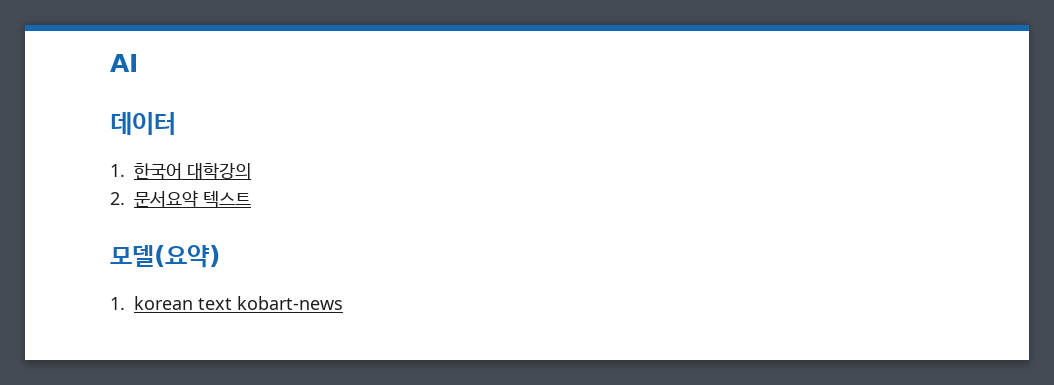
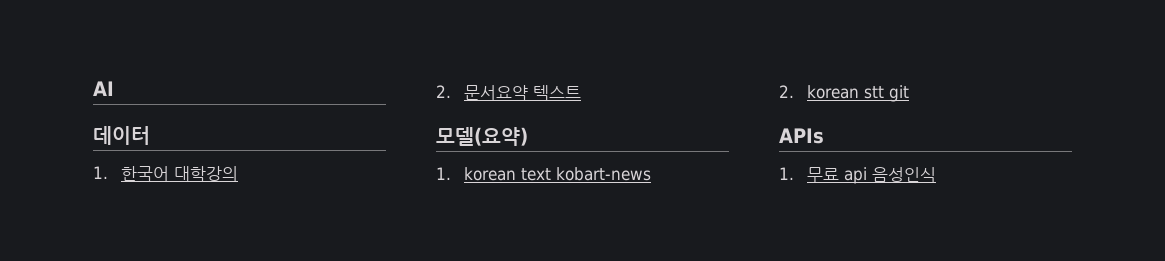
+ 2. korean stt git
+ APIs
+ 1. 무료 api 음성인식

